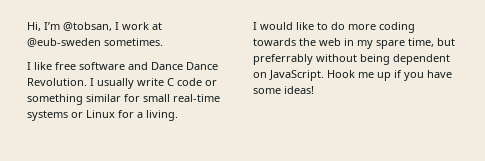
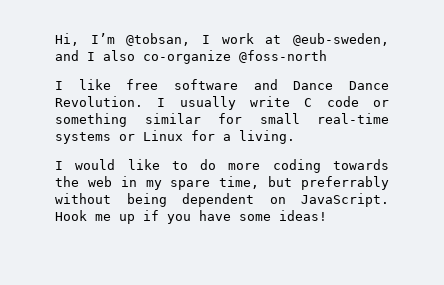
- Hi, I’m @tobsan, I work at @eub-sweden sometimes.
+ Hi, I’m @tobsan, I work at @eub-sweden, and I also co-organize @foss-north

